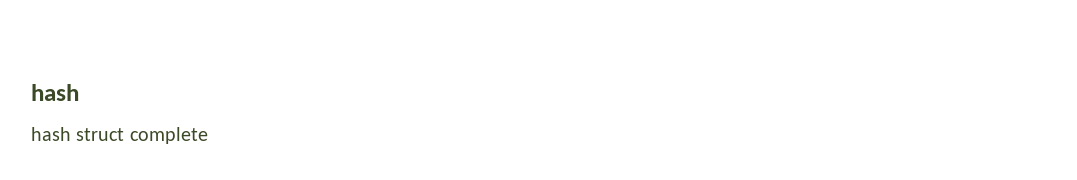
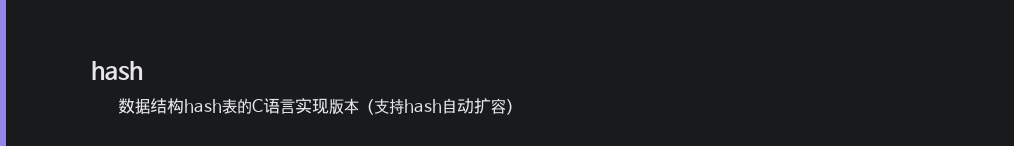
- hash struct complete
+ 数据结构hash表的C语言实现版本（支持hash自动扩容）

